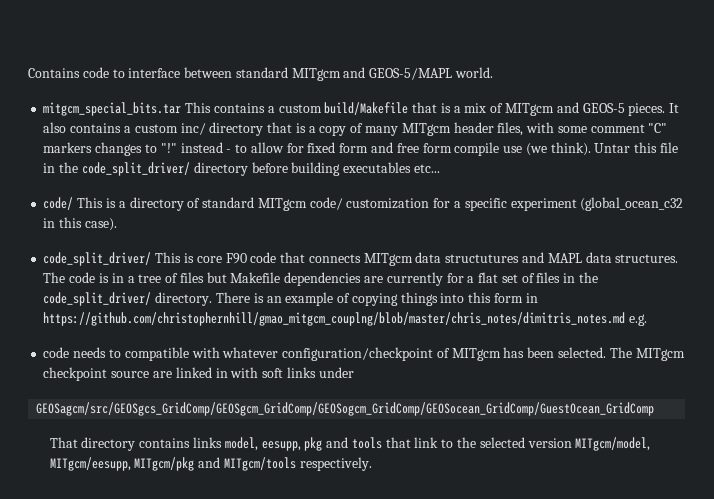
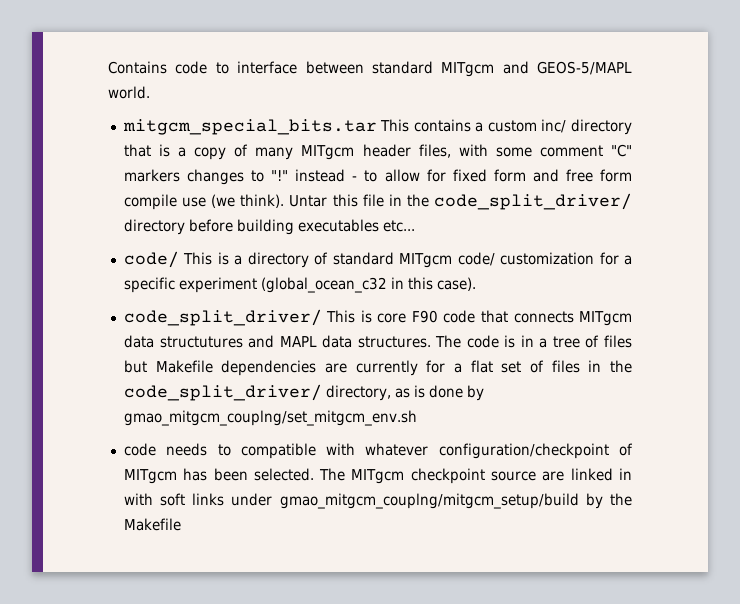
- mitgcm_special_bits.tar This contains a custom build/Makefile that is a mix of MITgcm and GEOS-5 pieces. It also contains a custom inc/ directory that is a copy of many MITgcm header files, with some comment "C" markers changes to "!" instead - to allow for fixed form and free form compile use (we think).
+ mitgcm_special_bits.tar This contains a custom inc/ directory that is a copy of many MITgcm header files, with some comment "C" markers changes to "!" instead - to allow for fixed form and free form compile use (we think).
- The code is in a tree of files but Makefile dependencies are currently for a flat set of files in the code_split_driver/ directory. There is an example of copying things into this form in https://github.com/christophernhill/gmao_mitgcm_couplng/blob/master/chris_notes/dimitris_notes.md e.g.
+ The code is in a tree of files but Makefile dependencies are currently for a flat set of files in the code_split_driver/ directory, as is done by gmao_mitgcm_couplng/set_mitgcm_env.sh
- The MITgcm checkpoint source are linked in with soft links under
- GEOSagcm/src/GEOSgcs_GridComp/GEOSgcm_GridComp/GEOSogcm_GridComp/GEOSocean_GridComp/GuestOcean_GridComp
- That directory contains links model, eesupp, pkg and tools that link to the selected version MITgcm/model, MITgcm/eesupp, MITgcm/pkg and MITgcm/tools respectively.
+ The MITgcm checkpoint source are linked in with soft links under gmao_mitgcm_couplng/mitgcm_setup/build by the Makefile

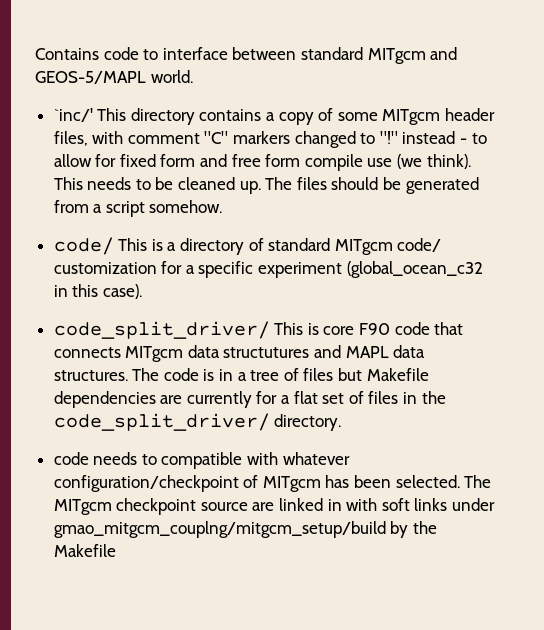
- mitgcm_special_bits.tar This contains a custom inc/ directory that is a copy of many MITgcm header files, with some comment "C" markers changes to "!" instead - to allow for fixed form and free form compile use (we think).
+ `inc/' This directory contains a copy of some MITgcm header files, with comment "C" markers changed to "!" instead - to allow for fixed form and free form compile use (we think).
- Untar this file in the code_split_driver/ directory before building executables etc...
+ This needs to be cleaned up. The files should be generated from a script somehow.
- The code is in a tree of files but Makefile dependencies are currently for a flat set of files in the code_split_driver/ directory, as is done by gmao_mitgcm_couplng/set_mitgcm_env.sh
+ The code is in a tree of files but Makefile dependencies are currently for a flat set of files in the code_split_driver/ directory.

